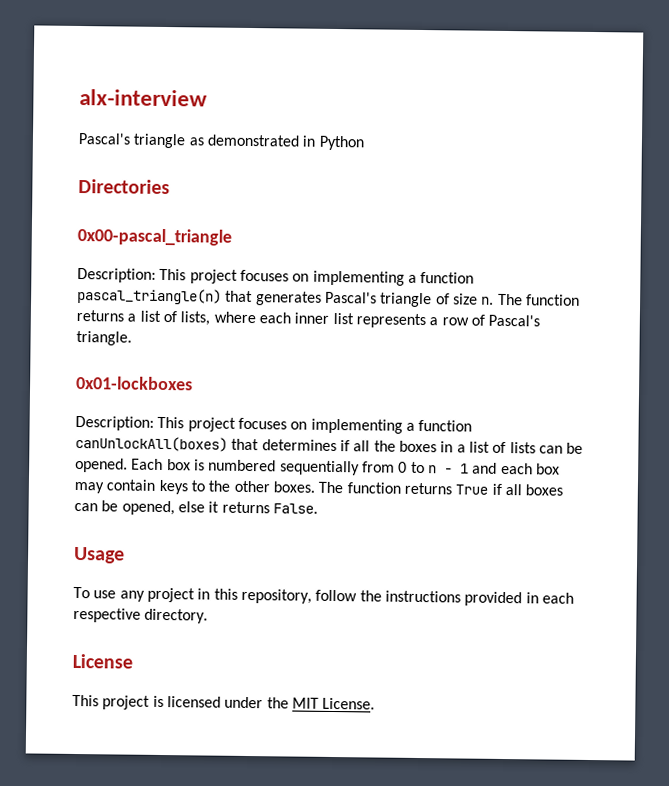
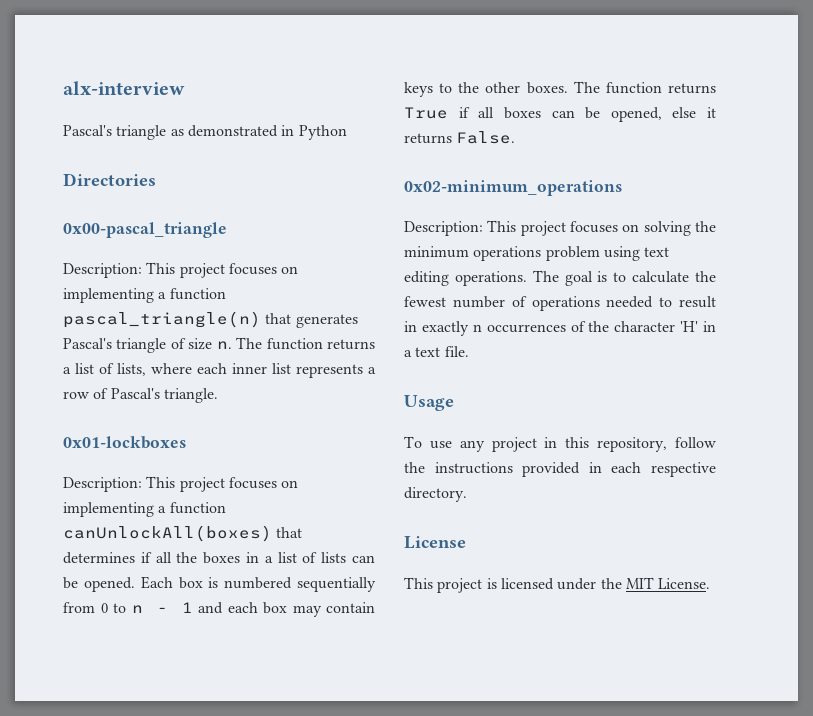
+ 0x02-minimum_operations
+ Description: This project focuses on solving the minimum operations problem using text editing operations. The goal is to calculate the fewest number of operations needed to result in exactly n occurrences of the character 'H' in a text file.

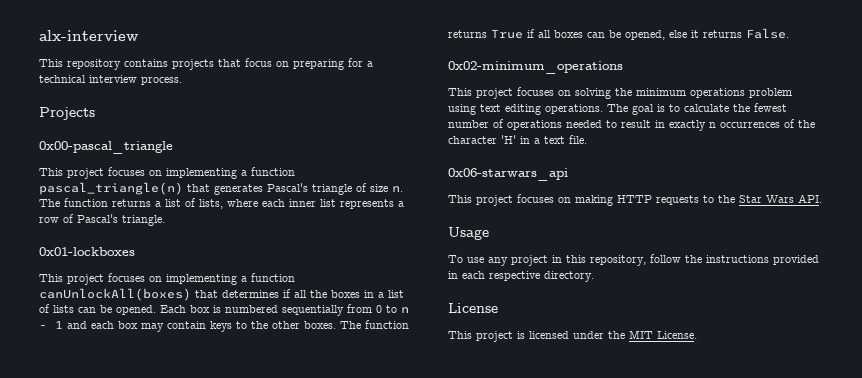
- Pascal's triangle as demonstrated in Python
- Directories
+ This repository contains projects that focus on preparing for a technical interview process.
+ Projects
- Description: This project focuses on implementing a function pascal_triangle(n) that generates Pascal's triangle of size n.
+ This project focuses on implementing a function pascal_triangle(n) that generates Pascal's triangle of size n.
- Description: This project focuses on implementing a function canUnlockAll(boxes) that determines if all the boxes in a list of lists can be opened.
+ This project focuses on implementing a function canUnlockAll(boxes) that determines if all the boxes in a list of lists can be opened.
- Description: This project focuses on solving the minimum operations problem using text editing operations.
+ This project focuses on solving the minimum operations problem using text editing operations.
+ 0x06-starwars_api
+ This project focuses on making HTTP requests to the Star Wars API.

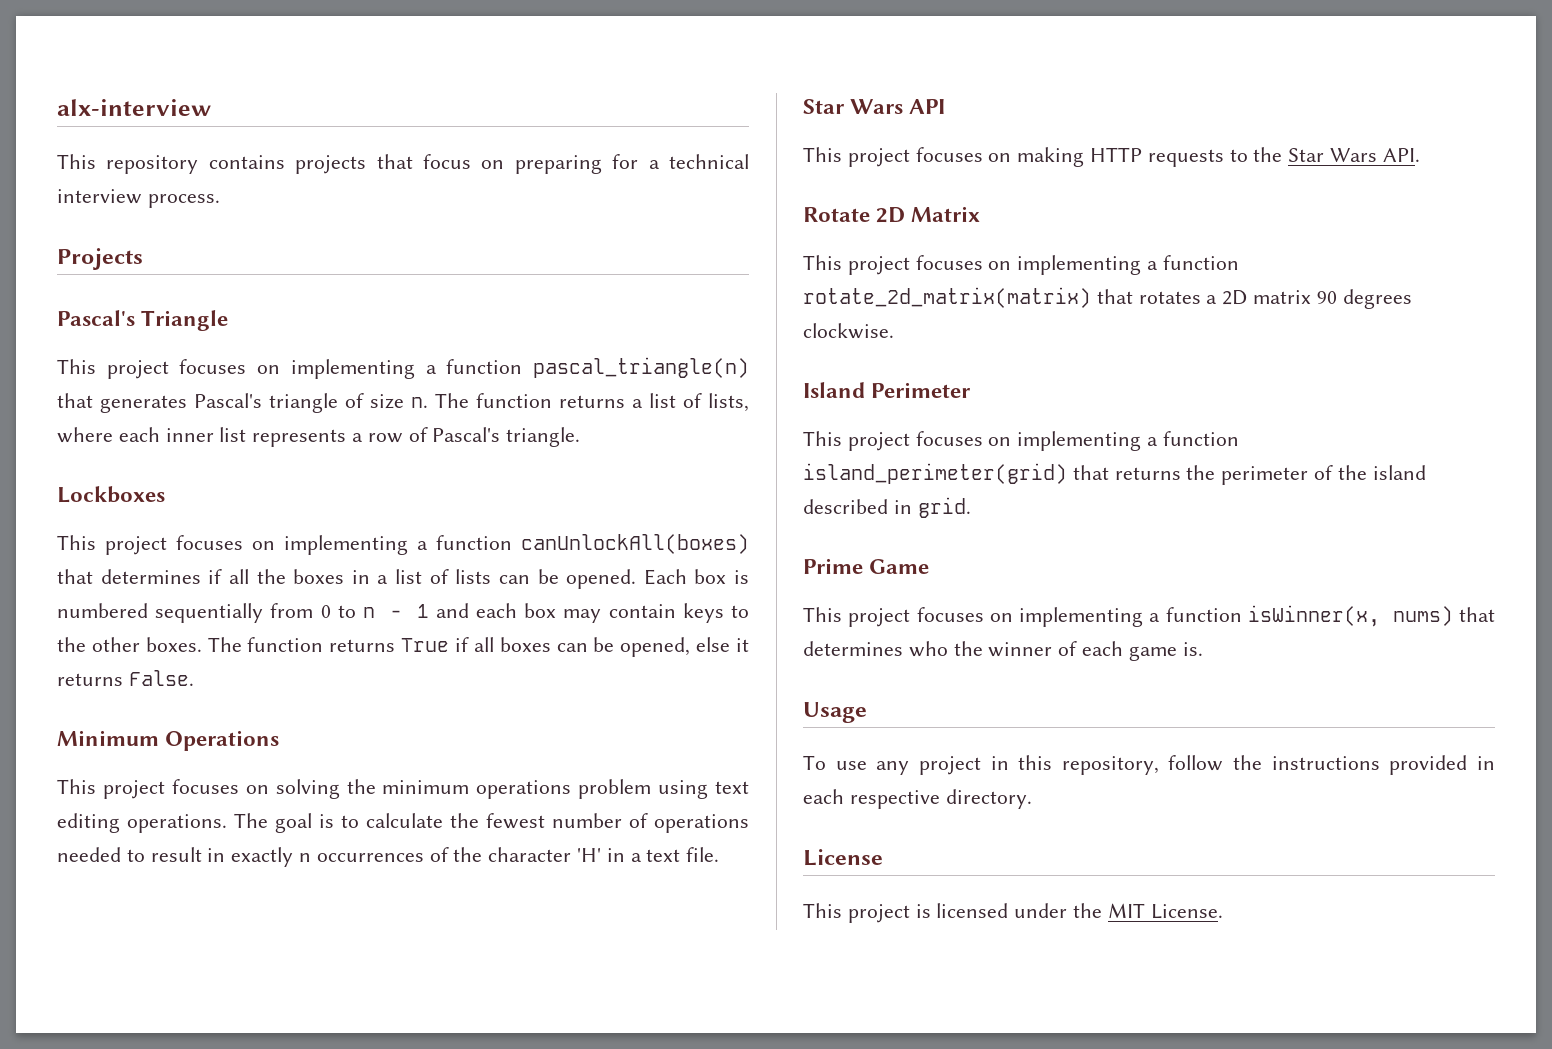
- 0x00-pascal_triangle
+ Pascal's Triangle
- 0x01-lockboxes
+ Lockboxes
- 0x02-minimum_operations
+ Minimum Operations
- 0x06-starwars_api
+ Star Wars API
+ Rotate 2D Matrix
+ This project focuses on implementing a function rotate_2d_matrix(matrix) that rotates a 2D matrix 90 degrees clockwise.
+ Island Perimeter
+ This project focuses on implementing a function island_perimeter(grid) that returns the perimeter of the island described in grid.
+ Prime Game
+ This project focuses on implementing a function isWinner(x, nums) that determines who the winner of each game is.

